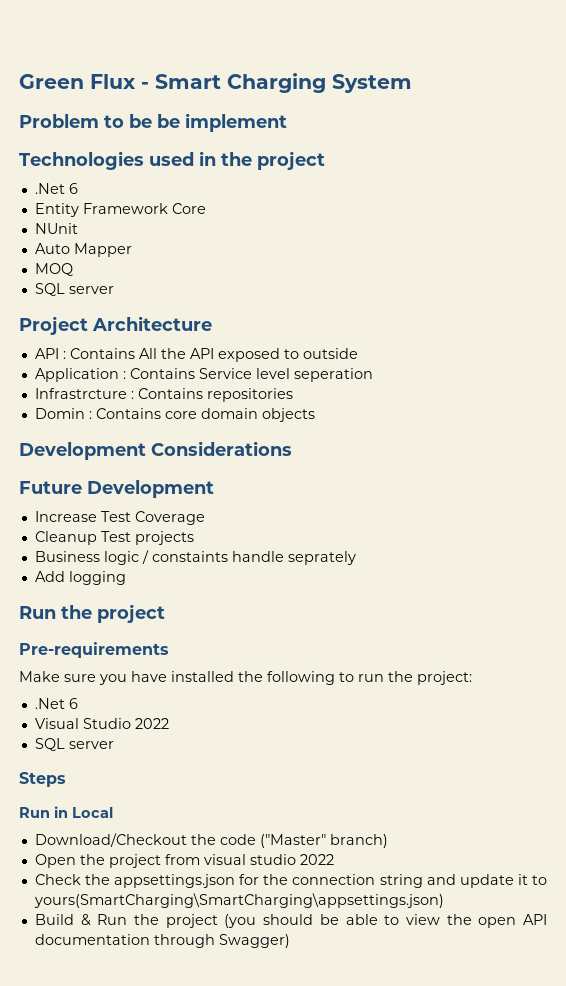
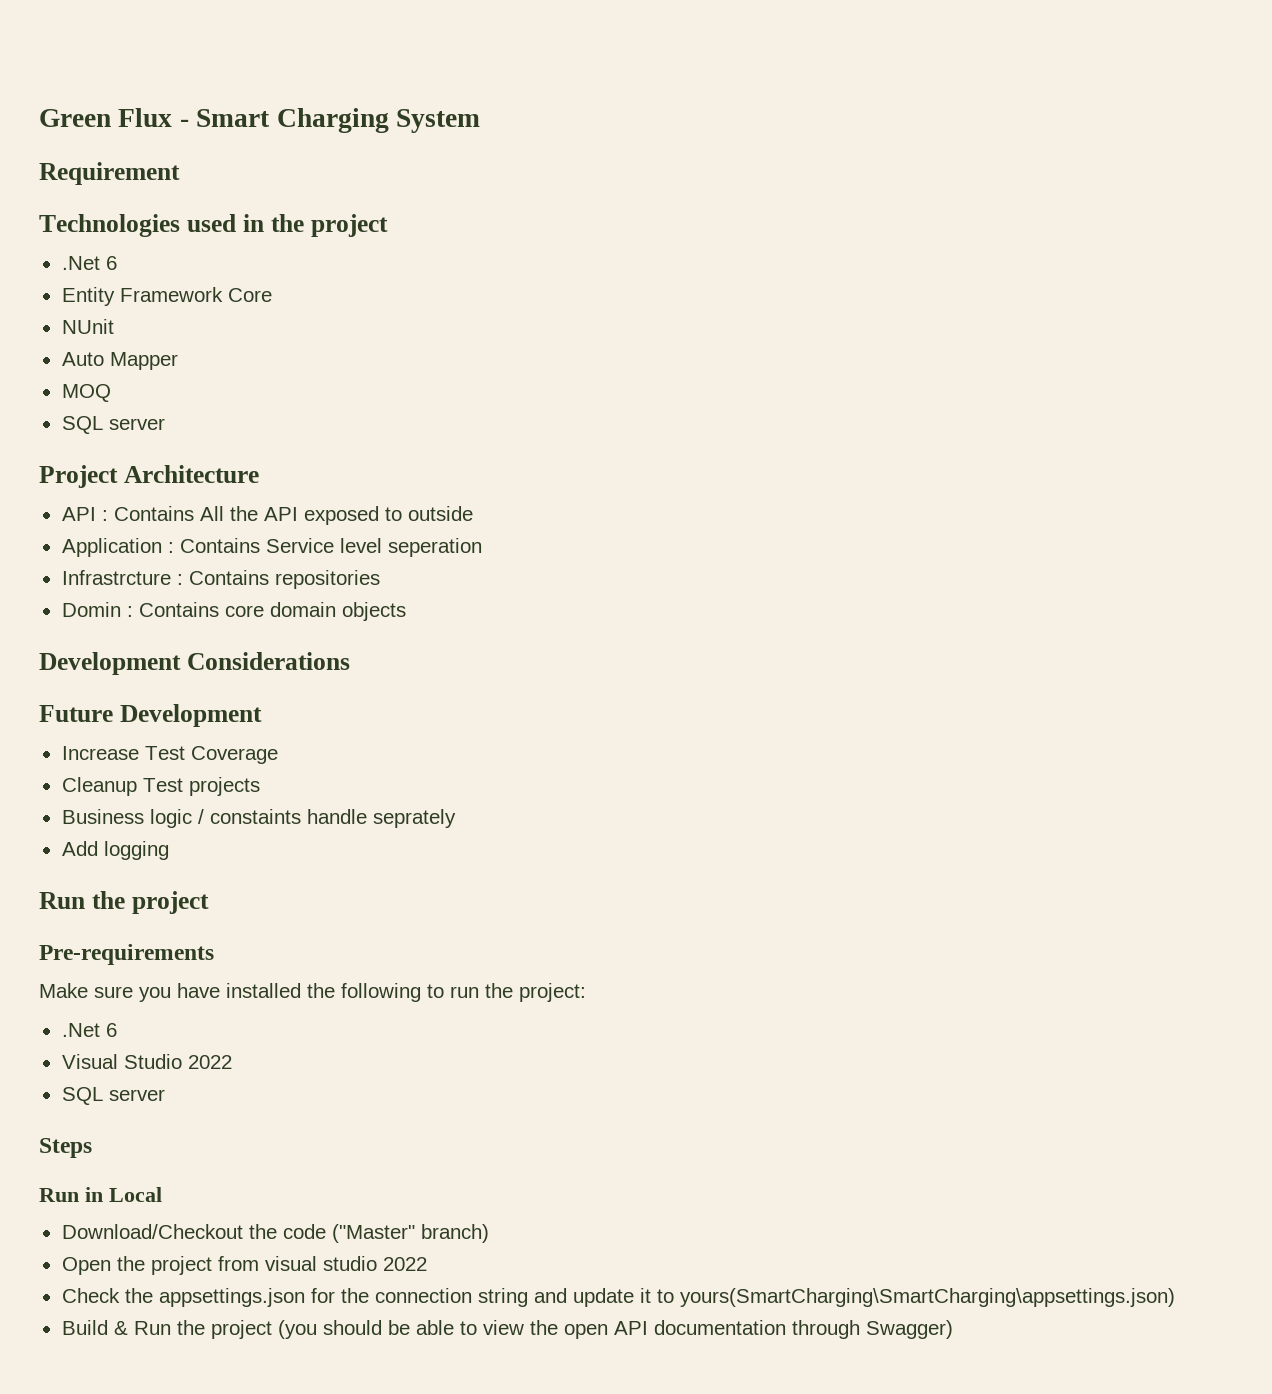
- Problem to be be implement
+ Requirement

